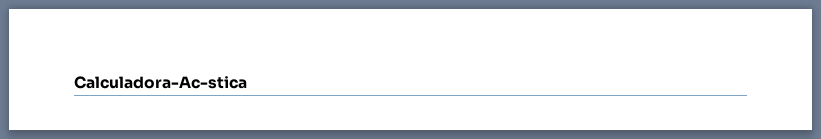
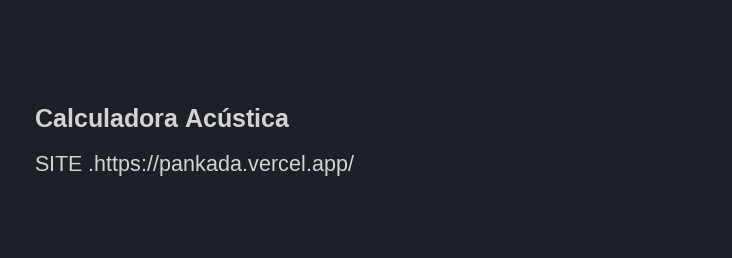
- Calculadora-Ac-stica
+ Calculadora Acústica
+ SITE .https://pankada.vercel.app/

